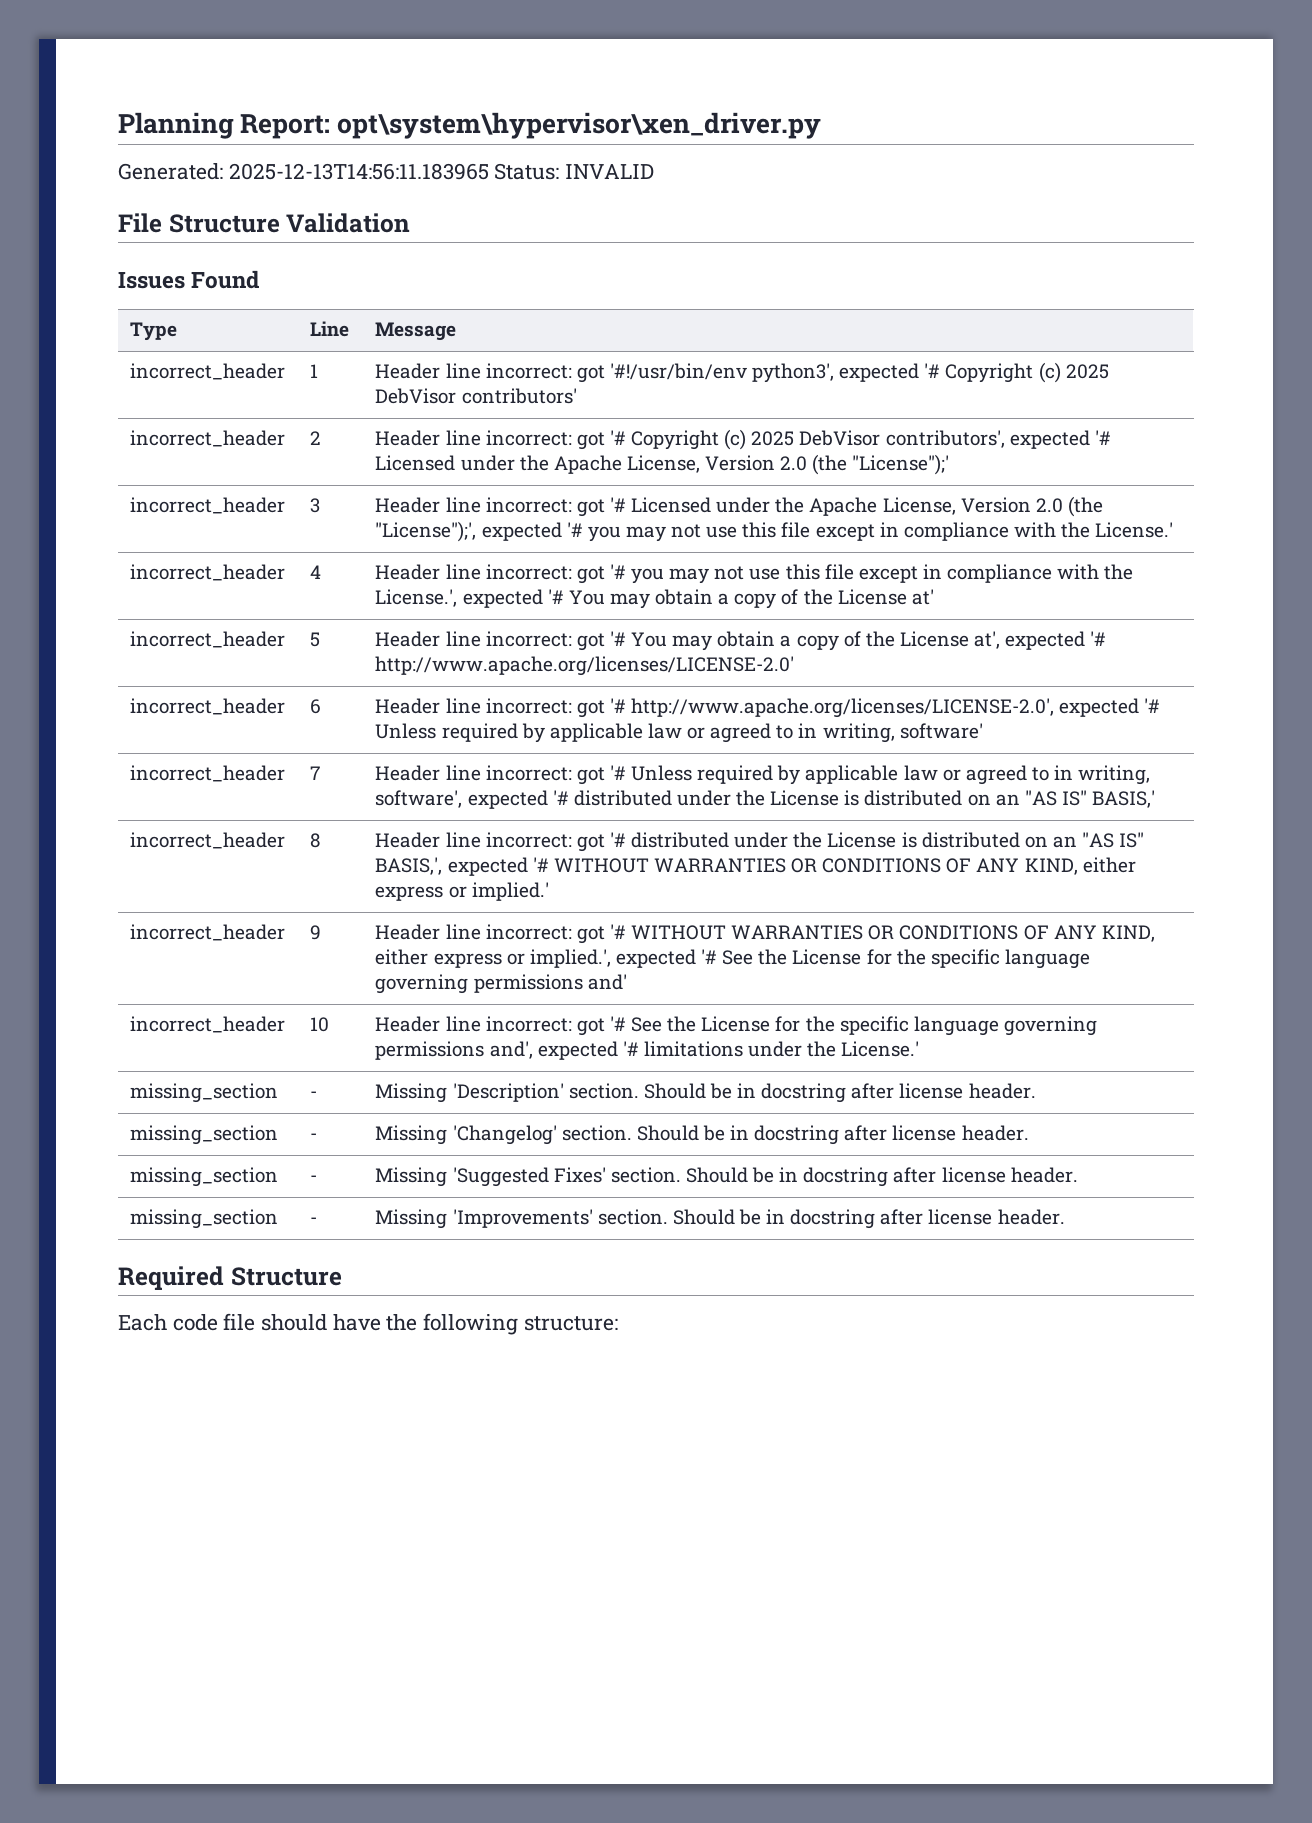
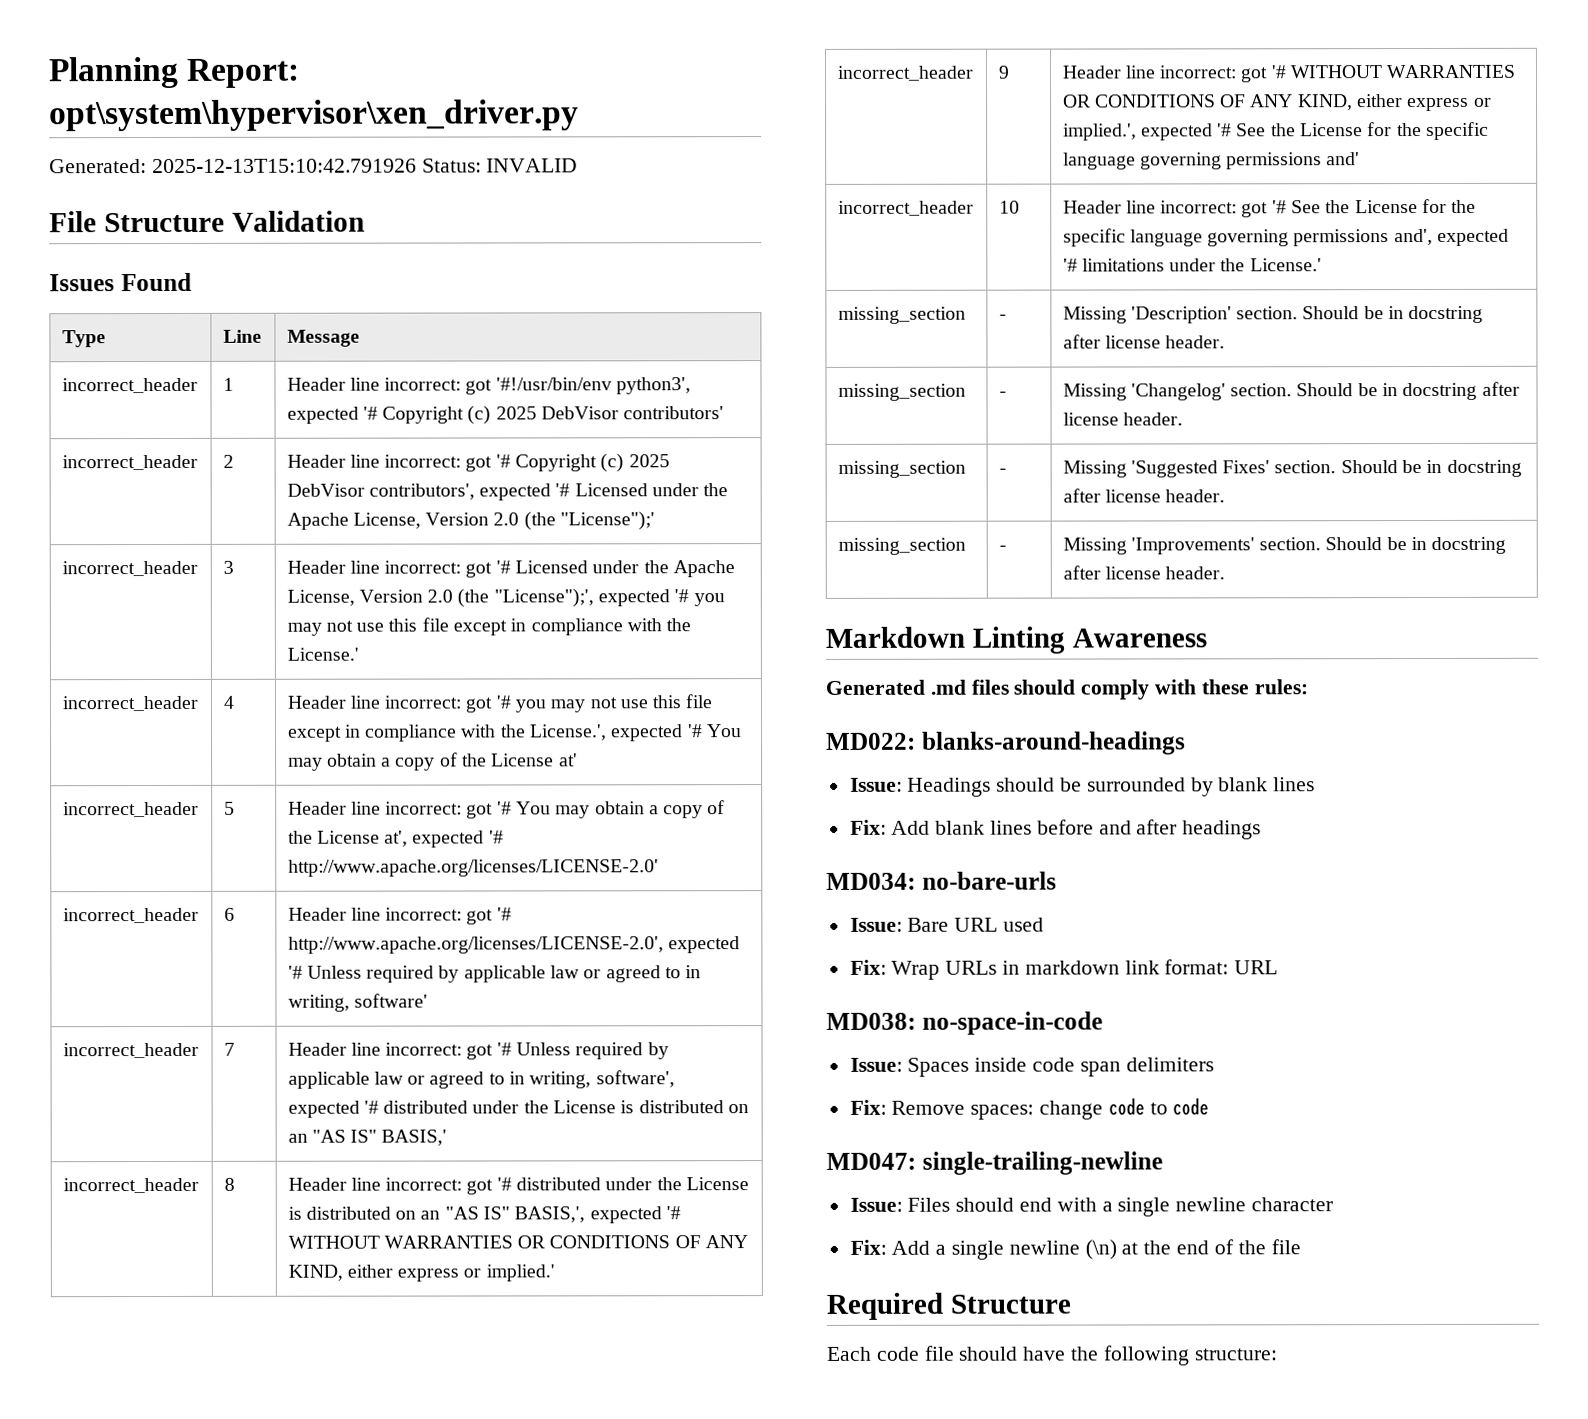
- Generated: 2025-12-13T14:56:11.183965 Status: INVALID
+ Generated: 2025-12-13T15:10:42.791926 Status: INVALID
+ Markdown Linting Awareness
+ Generated .md files should comply with these rules:
+ MD022: blanks-around-headings
+ Issue: Headings should be surrounded by blank lines
+ Fix: Add blank lines before and after headings
+ MD034: no-bare-urls
+ Issue: Bare URL used
+ Fix: Wrap URLs in markdown link format: URL
+ MD038: no-space-in-code
+ Issue: Spaces inside code span delimiters
+ Fix: Remove spaces: change code to code
+ MD047: single-trailing-newline
+ Issue: Files should end with a single newline character
+ Fix: Add a single newline (\n) at the end of the file

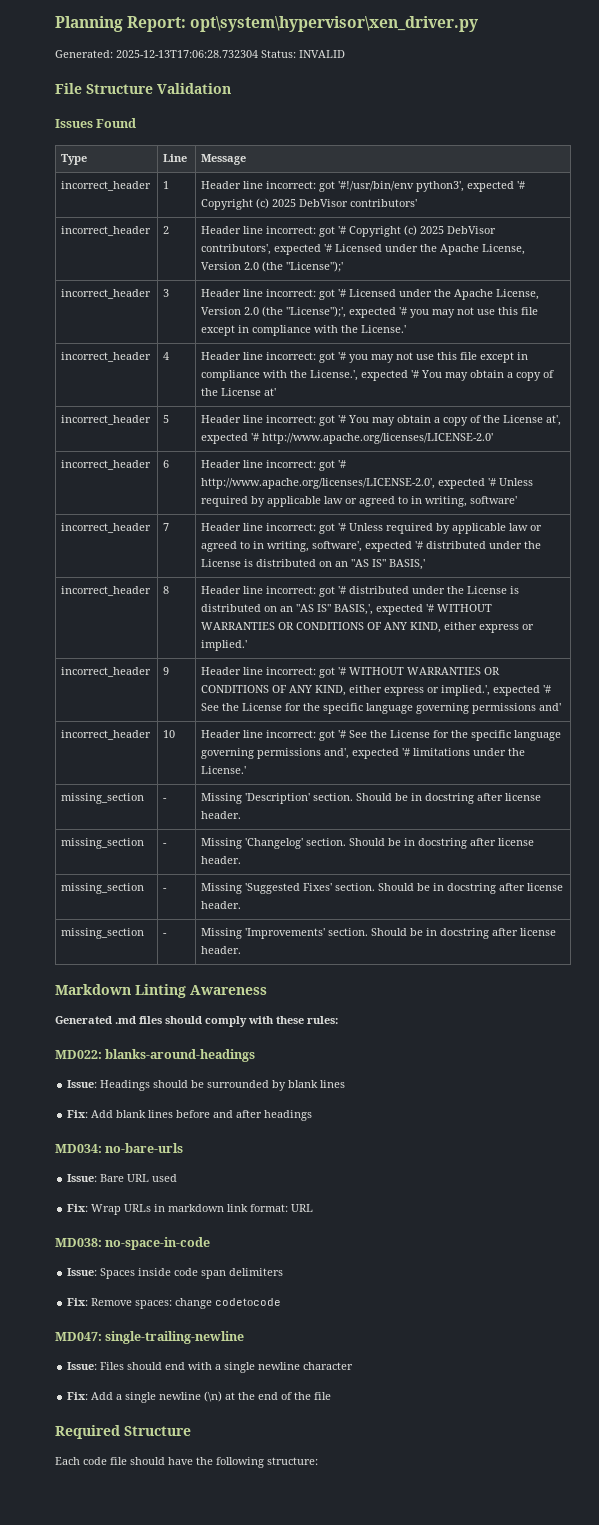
- Generated: 2025-12-13T15:10:42.791926 Status: INVALID
+ Generated: 2025-12-13T17:06:28.732304 Status: INVALID
- Fix: Remove spaces: change code to code
+ Fix: Remove spaces: change codetocode

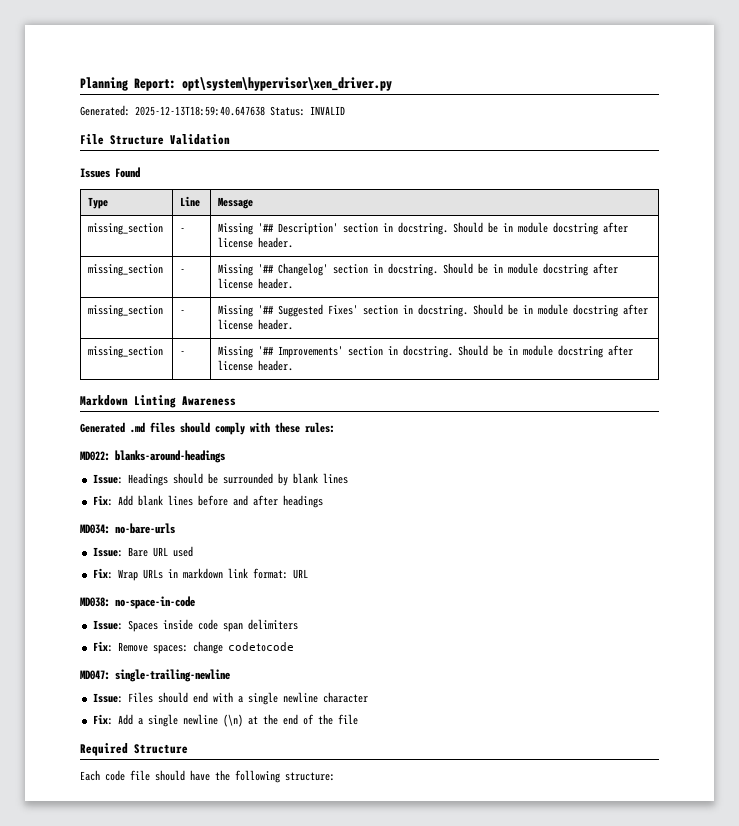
- Generated: 2025-12-13T17:06:28.732304 Status: INVALID
+ Generated: 2025-12-13T18:59:40.647638 Status: INVALID
- incorrect_header | 1 | Header line incorrect: got '#!/usr/bin/env python3', expected '# Copyright (c) 2025 DebVisor contributors'
- incorrect_header | 2 | Header line incorrect: got '# Copyright (c) 2025 DebVisor contributors', expected '# Licensed under the Apache License, Version 2.0 (the "License");'
- incorrect_header | 3 | Header line incorrect: got '# Licensed under the Apache License, Version 2.0 (the "License");', expected '# you may not use this file except in compliance with the License.'
- incorrect_header | 4 | Header line incorrect: got '# you may not use this file except in compliance with the License.', expected '# You may obtain a copy of the License at'
- incorrect_header | 5 | Header line incorrect: got '# You may obtain a copy of the License at', expected '# http://www.apache.org/licenses/LICENSE-2.0'
- incorrect_header | 6 | Header line incorrect: got '# http://www.apache.org/licenses/LICENSE-2.0', expected '# Unless required by applicable law or agreed to in writing, software'
- incorrect_header | 7 | Header line incorrect: got '# Unless required by applicable law or agreed to in writing, software', expected '# distributed under the License is distributed on an "AS IS" BASIS,'
- incorrect_header | 8 | Header line incorrect: got '# distributed under the License is distributed on an "AS IS" BASIS,', expected '# WITHOUT WARRANTIES OR CONDITIONS OF ANY KIND, either express or implied.'
- incorrect_header | 9 | Header line incorrect: got '# WITHOUT WARRANTIES OR CONDITIONS OF ANY KIND, either express or implied.', expected '# See the License for the specific language governing permissions and'
- incorrect_header | 10 | Header line incorrect: got '# See the License for the specific language governing permissions and', expected '# limitations under the License.'
- missing_section | - | Missing 'Description' section. Should be in docstring after license header.
- missing_section | - | Missing 'Changelog' section. Should be in docstring after license header.
- missing_section | - | Missing 'Suggested Fixes' section. Should be in docstring after license header.
- missing_section | - | Missing 'Improvements' section. Should be in docstring after license header.
+ missing_section | - | Missing '## Description' section in docstring. Should be in module docstring after license header.
+ missing_section | - | Missing '## Changelog' section in docstring. Should be in module docstring after license header.
+ missing_section | - | Missing '## Suggested Fixes' section in docstring. Should be in module docstring after license header.
+ missing_section | - | Missing '## Improvements' section in docstring. Should be in module docstring after license header.

